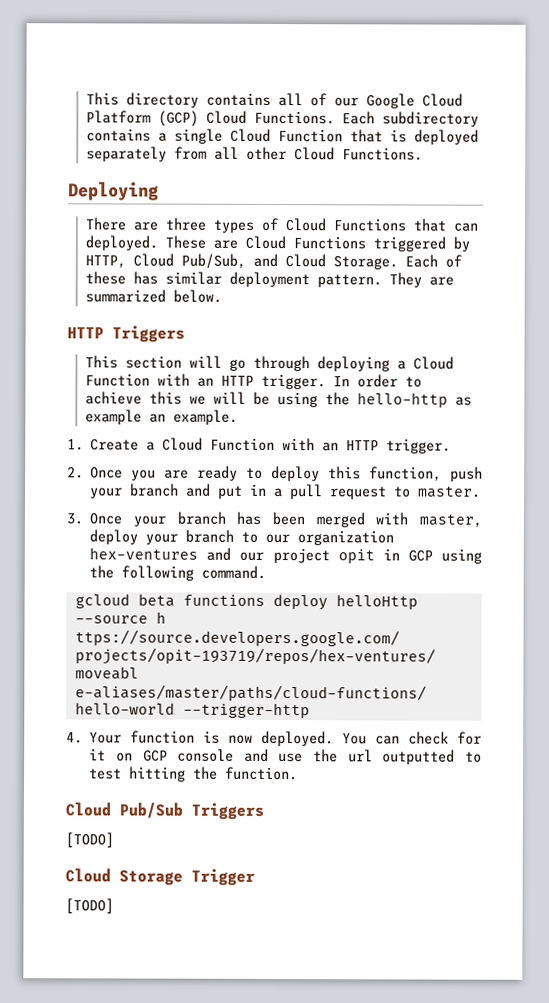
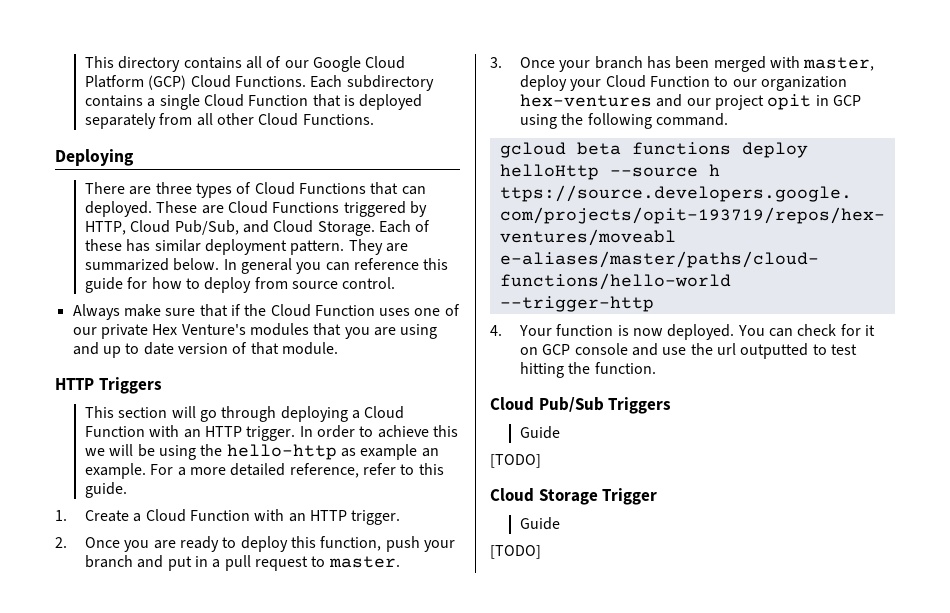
+ In general you can reference this guide for how to deploy from source control.
+ Always make sure that if the Cloud Function uses one of our private Hex Venture's modules that you are using and up to date version of that module.
+ For a more detailed reference, refer to this guide.
- 3. Once your branch has been merged with master, deploy your branch to our organization hex-ventures and our project opit in GCP using the following command.
+ 3. Once your branch has been merged with master, deploy your Cloud Function to our organization hex-ventures and our project opit in GCP using the following command.
  Cloud Pub/Sub Triggers
+ Guide
  Cloud Storage Trigger
+ Guide

